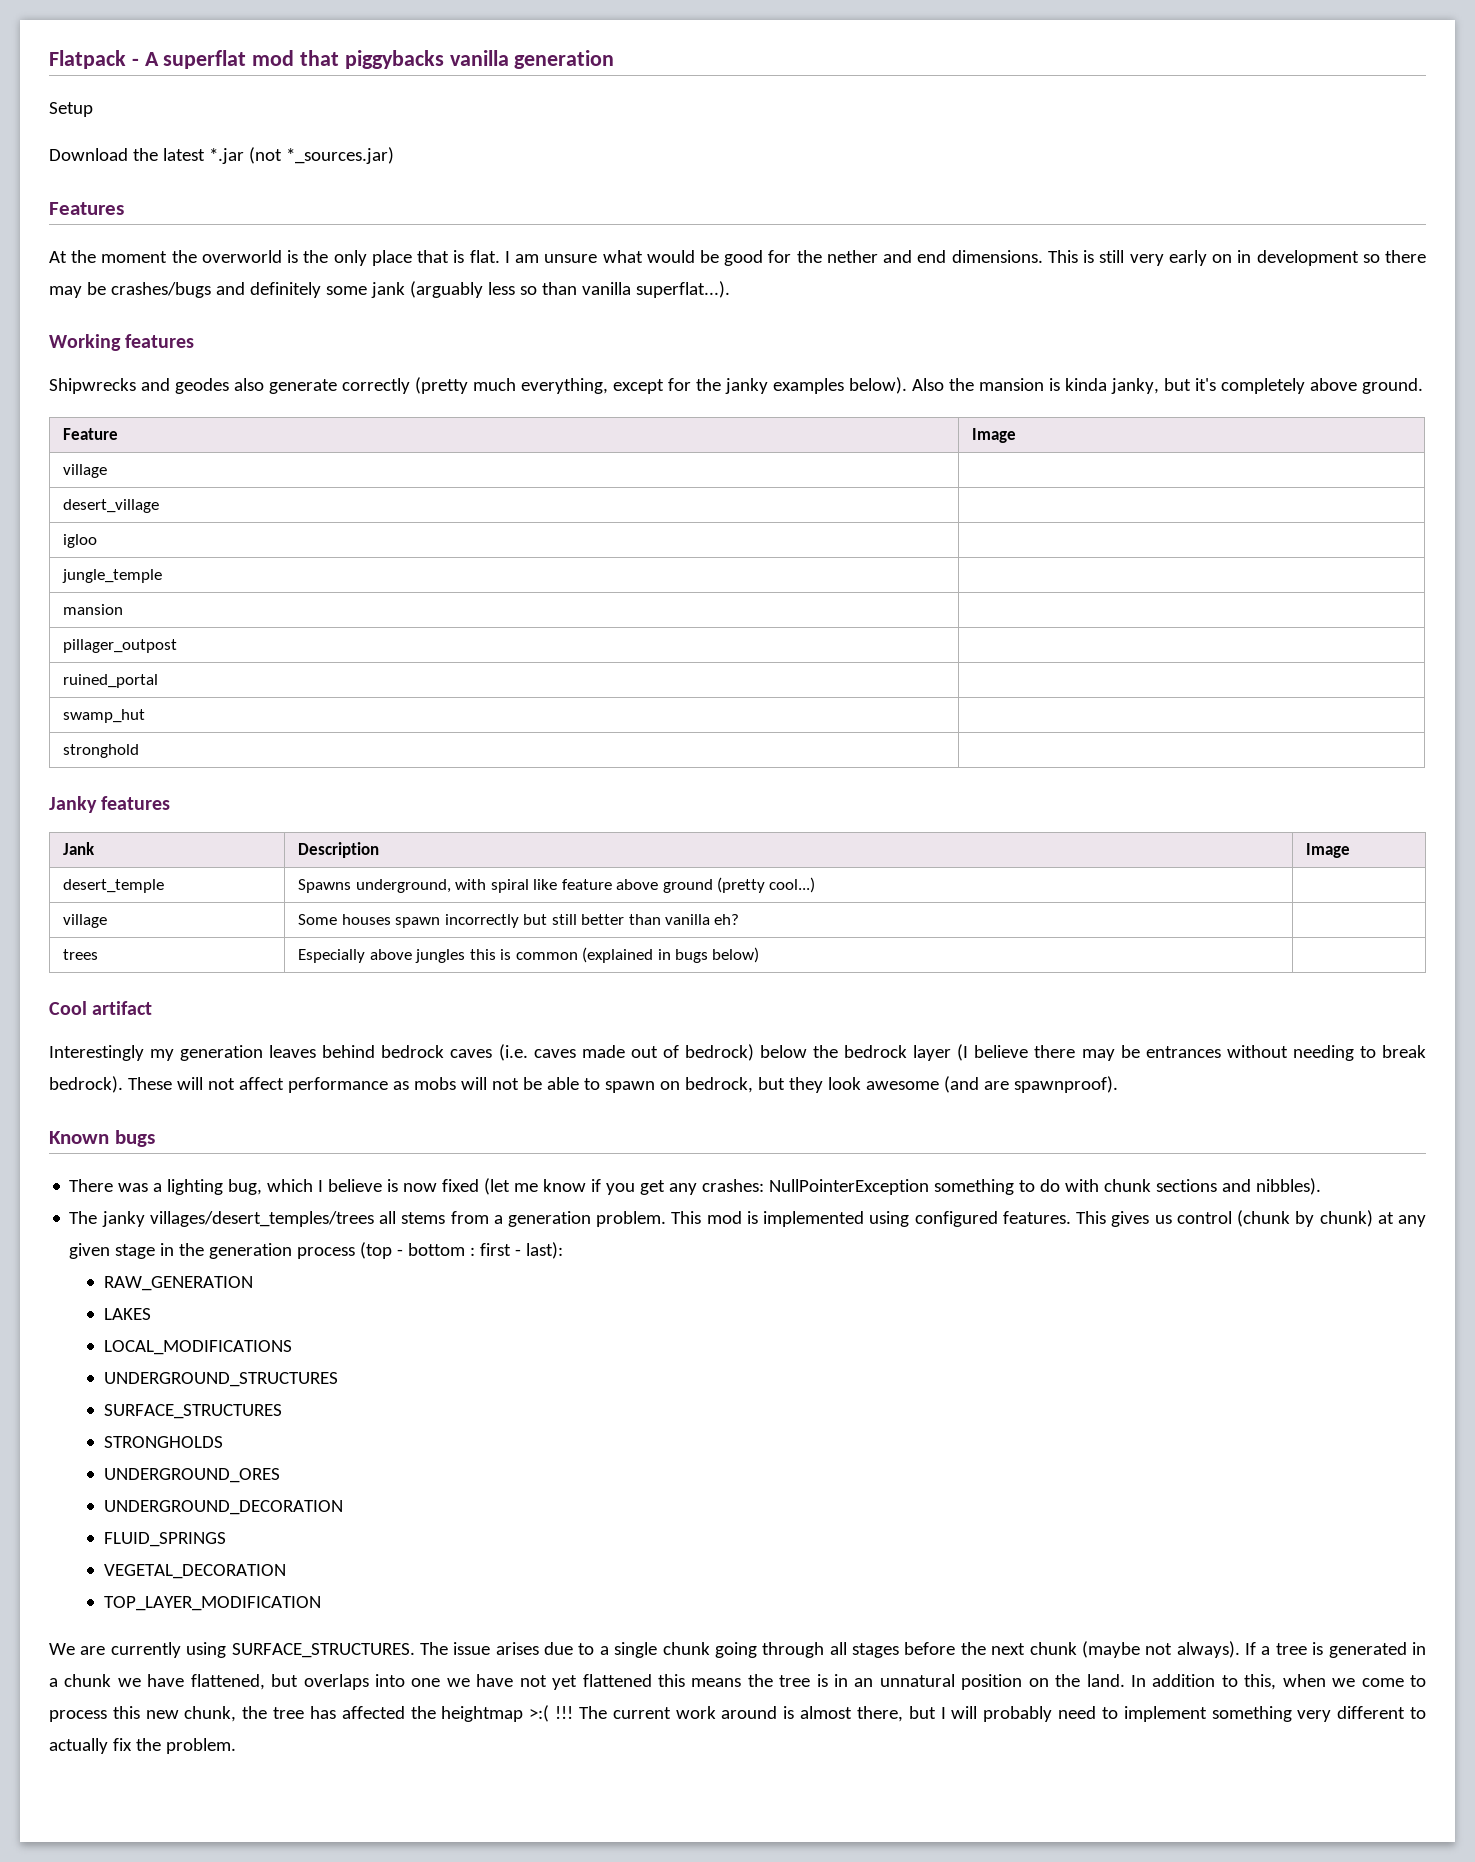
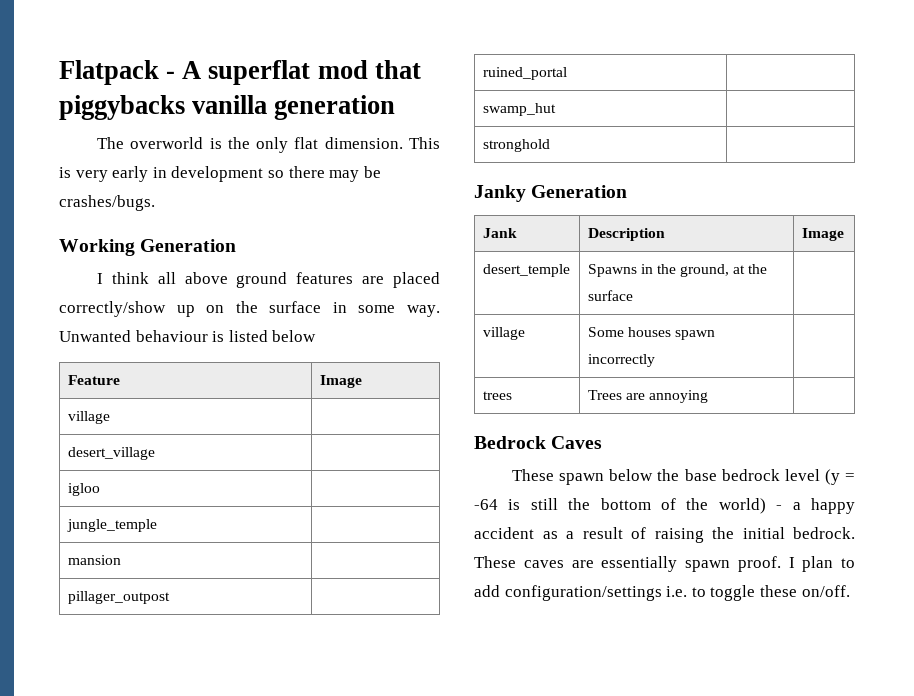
- Setup
- Download the latest *.jar (not *_sources.jar)
- Features
- At the moment the overworld is the only place that is flat. I am unsure what would be good for the nether and end dimensions.
+ The overworld is the only flat dimension.
- This is still very early on in development so there may be crashes/bugs and definitely some jank (arguably less so than vanilla superflat...).
- Working features
- Shipwrecks and geodes also generate correctly (pretty much everything, except for the janky examples below). Also the mansion is kinda janky, but it's completely above ground.
+ This is very early in development so there may be crashes/bugs.
+ Working Generation
+ I think all above ground features are placed correctly/show up on the surface in some way. Unwanted behaviour is listed below
- Janky features
+ Janky Generation
- desert_temple | Spawns underground, with spiral like feature above ground (pretty cool...) |
+ desert_temple | Spawns in the ground, at the surface |
- village | Some houses spawn incorrectly but still better than vanilla eh? |
- trees | Especially above jungles this is common (explained in bugs below) |
- Cool artifact
- Interestingly my generation leaves behind bedrock caves (i.e. caves made out of bedrock) below the bedrock layer (I believe there may be entrances without needing to break bedrock). These will not affect performance as mobs will not be able to spawn on bedrock, but they look awesome (and are spawnproof).
- Known bugs
- There was a lighting bug, which I believe is now fixed (let me know if you get any crashes: NullPointerException something to do with chunk sections and nibbles).
- The janky villages/desert_temples/trees all stems from a generation problem. This mod is implemented using configured features. This gives us control (chunk by chunk) at any given stage in the generation process (top - bottom : first - last):
- RAW_GENERATION
- LAKES
- LOCAL_MODIFICATIONS
- UNDERGROUND_STRUCTURES
- SURFACE_STRUCTURES
- STRONGHOLDS
- UNDERGROUND_ORES
- UNDERGROUND_DECORATION
- FLUID_SPRINGS
- VEGETAL_DECORATION
- TOP_LAYER_MODIFICATION
- We are currently using SURFACE_STRUCTURES. The issue arises due to a single chunk going through all stages before the next chunk (maybe not always). If a tree is generated in a chunk we have flattened, but overlaps into one we have not yet flattened this means the tree is in an unnatural position on the land. In addition to this, when we come to process this new chunk, the tree has affected the heightmap >:( !!! The current work around is almost there, but I will probably need to implement something very different to actually fix the problem.
+ village | Some houses spawn incorrectly |
+ trees | Trees are annoying |
+ Bedrock Caves
+ These spawn below the base bedrock level (y = -64 is still the bottom of the world) - a happy accident as a result of raising the initial bedrock. These caves are essentially spawn proof. I plan to add configuration/settings i.e. to toggle these on/off.

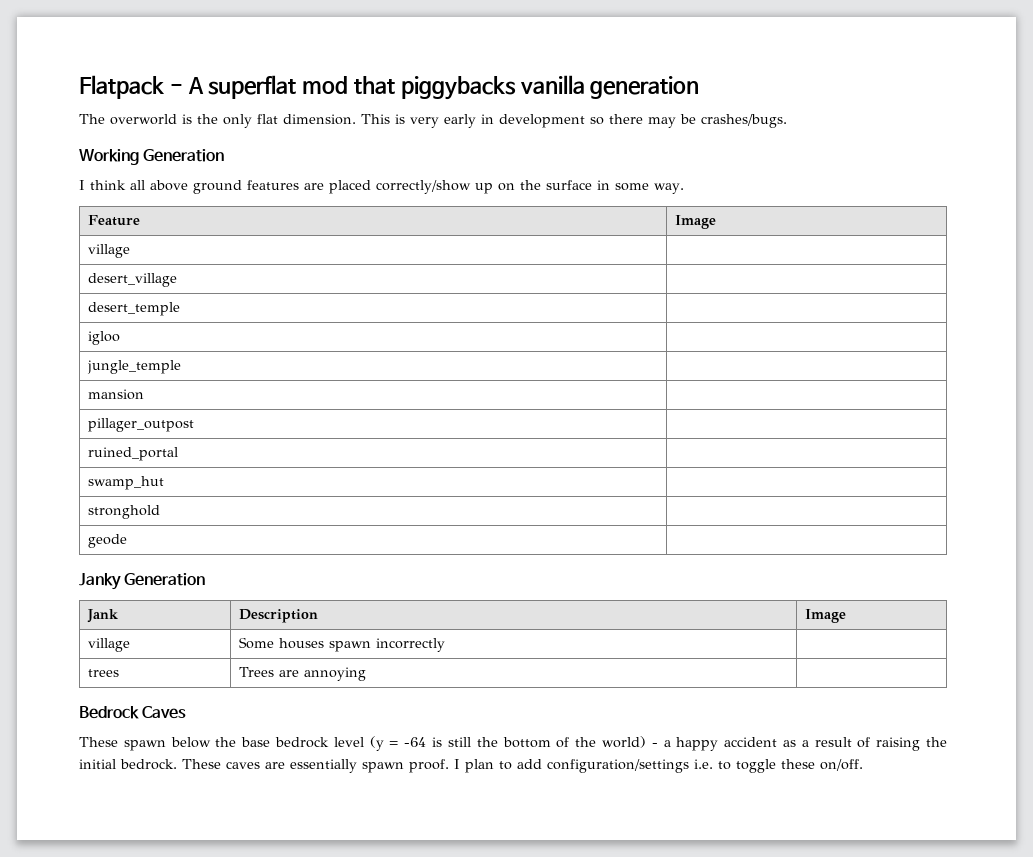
- Unwanted behaviour is listed below
+ desert_temple |
+ geode |
- desert_temple | Spawns in the ground, at the surface |

